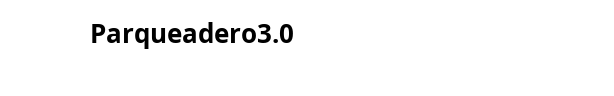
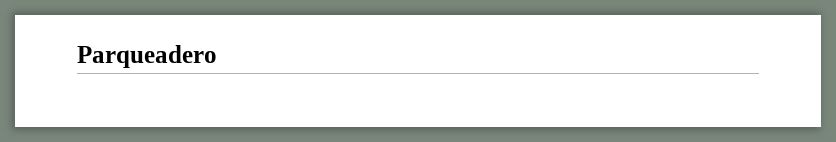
- Parqueadero3.0
+ Parqueadero

